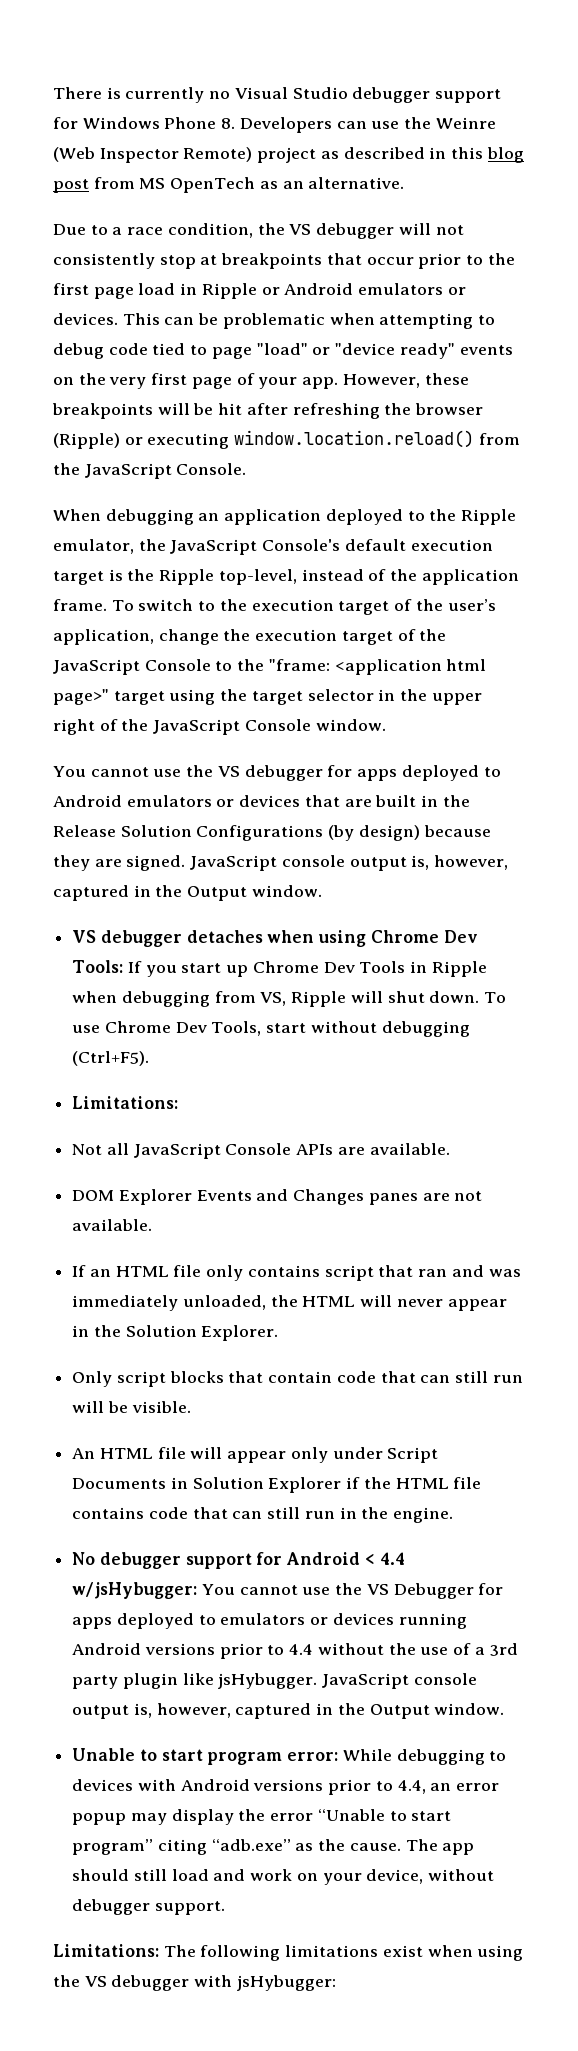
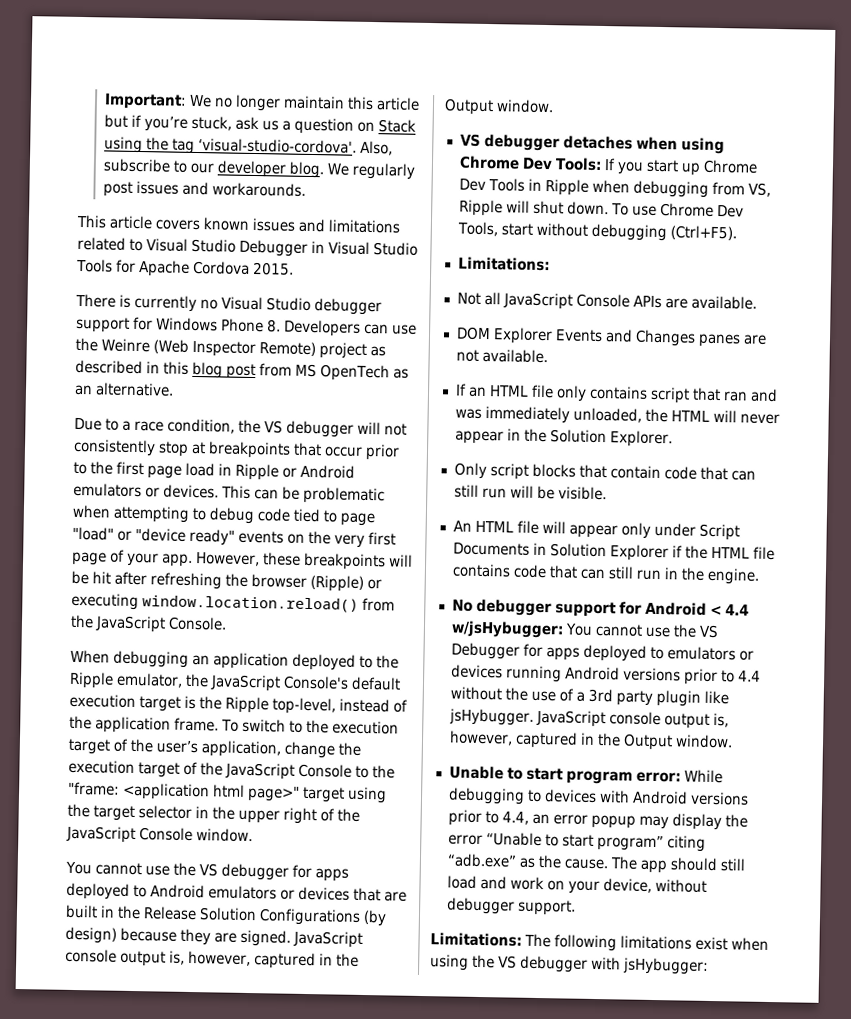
+ Important: We no longer maintain this article but if you’re stuck, ask us a question on Stack using the tag ‘visual-studio-cordova'. Also, subscribe to our developer blog. We regularly post issues and workarounds.
+ This article covers known issues and limitations related to Visual Studio Debugger in Visual Studio Tools for Apache Cordova 2015.

